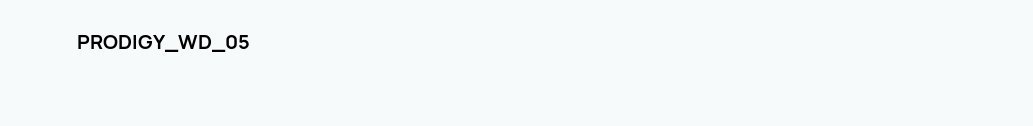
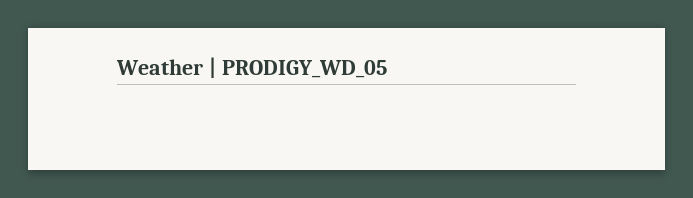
- PRODIGY_WD_05
+ Weather | PRODIGY_WD_05

